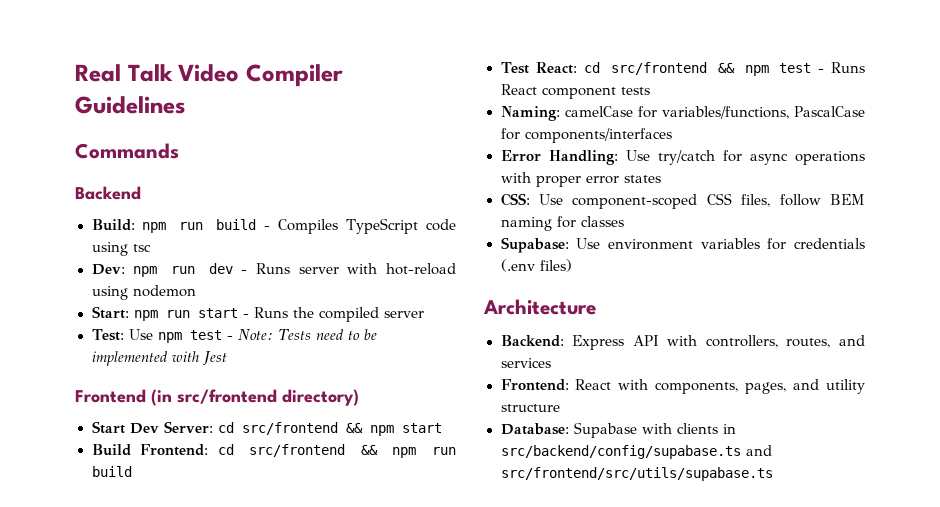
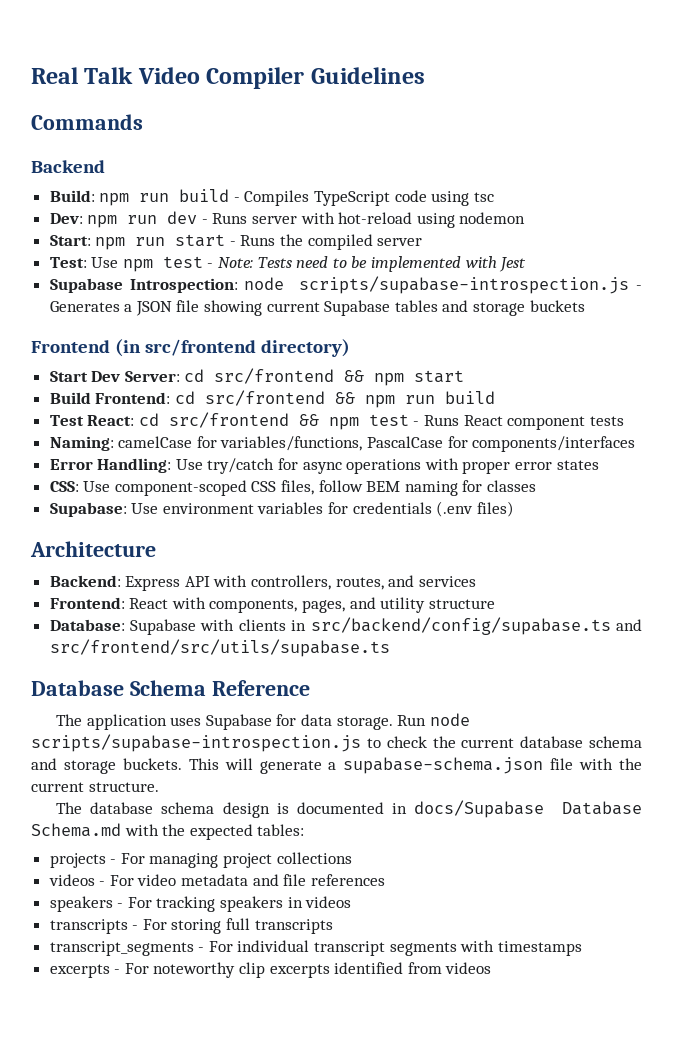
+ Supabase Introspection: node scripts/supabase-introspection.js - Generates a JSON file showing current Supabase tables and storage buckets
+ Database Schema Reference
+ The application uses Supabase for data storage. Run node scripts/supabase-introspection.js to check the current database schema and storage buckets. This will generate a supabase-schema.json file with the current structure.
+ The database schema design is documented in docs/Supabase Database Schema.md with the expected tables:
+ projects - For managing project collections
+ videos - For video metadata and file references
+ speakers - For tracking speakers in videos
+ transcripts - For storing full transcripts
+ transcript_segments - For individual transcript segments with timestamps
+ excerpts - For noteworthy clip excerpts identified from videos

